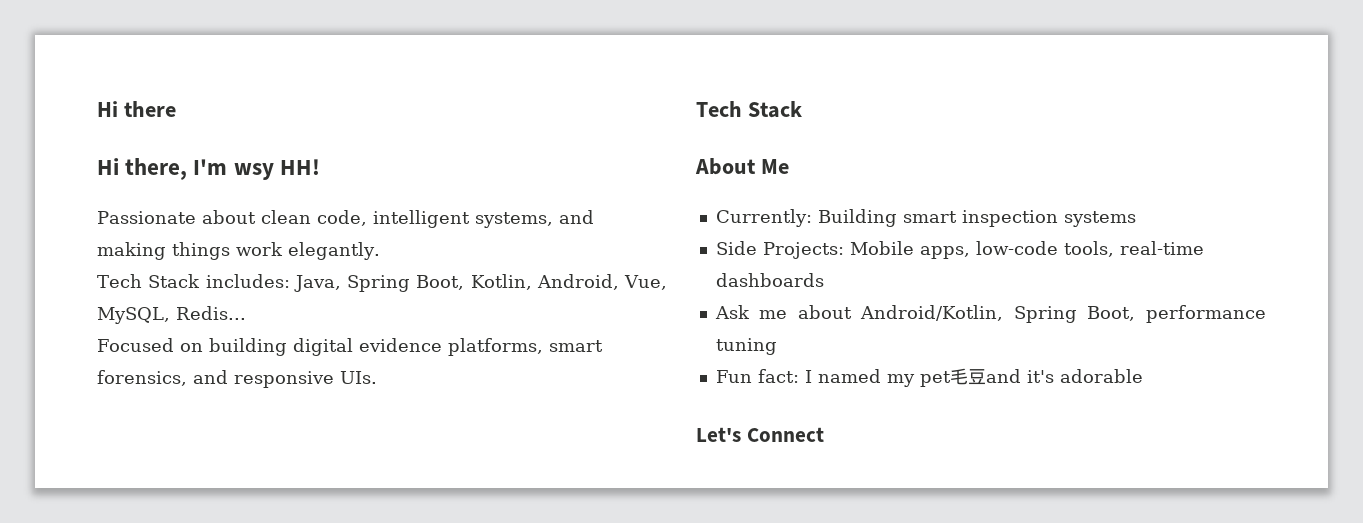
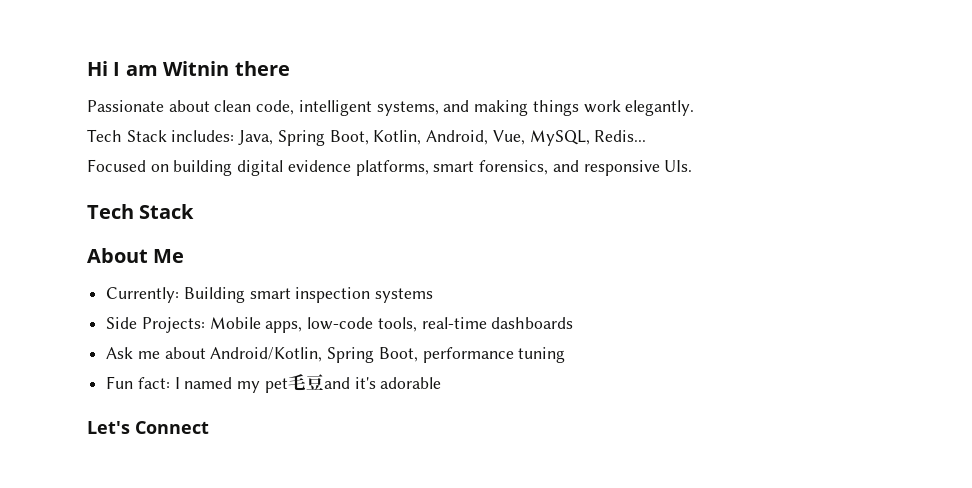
- Hi there
- Hi there, I'm wsy HH!
+ Hi I am Witnin there

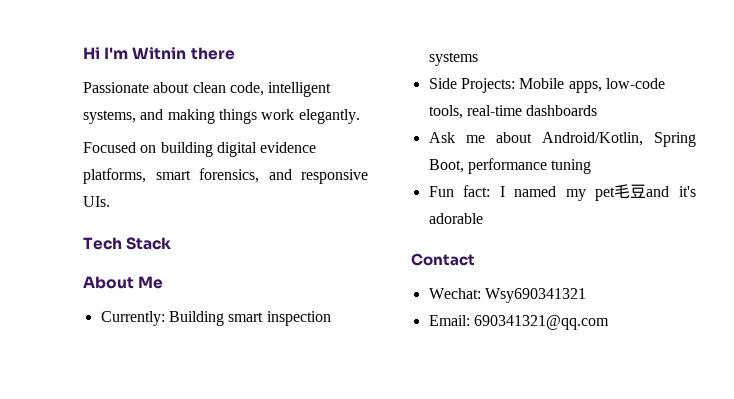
- Hi I am Witnin there
+ Hi I'm Witnin there
- Tech Stack includes: Java, Spring Boot, Kotlin, Android, Vue, MySQL, Redis...
- Let's Connect
+ Contact
+ Wechat: Wsy690341321
+ Email: 690341321@qq.com

